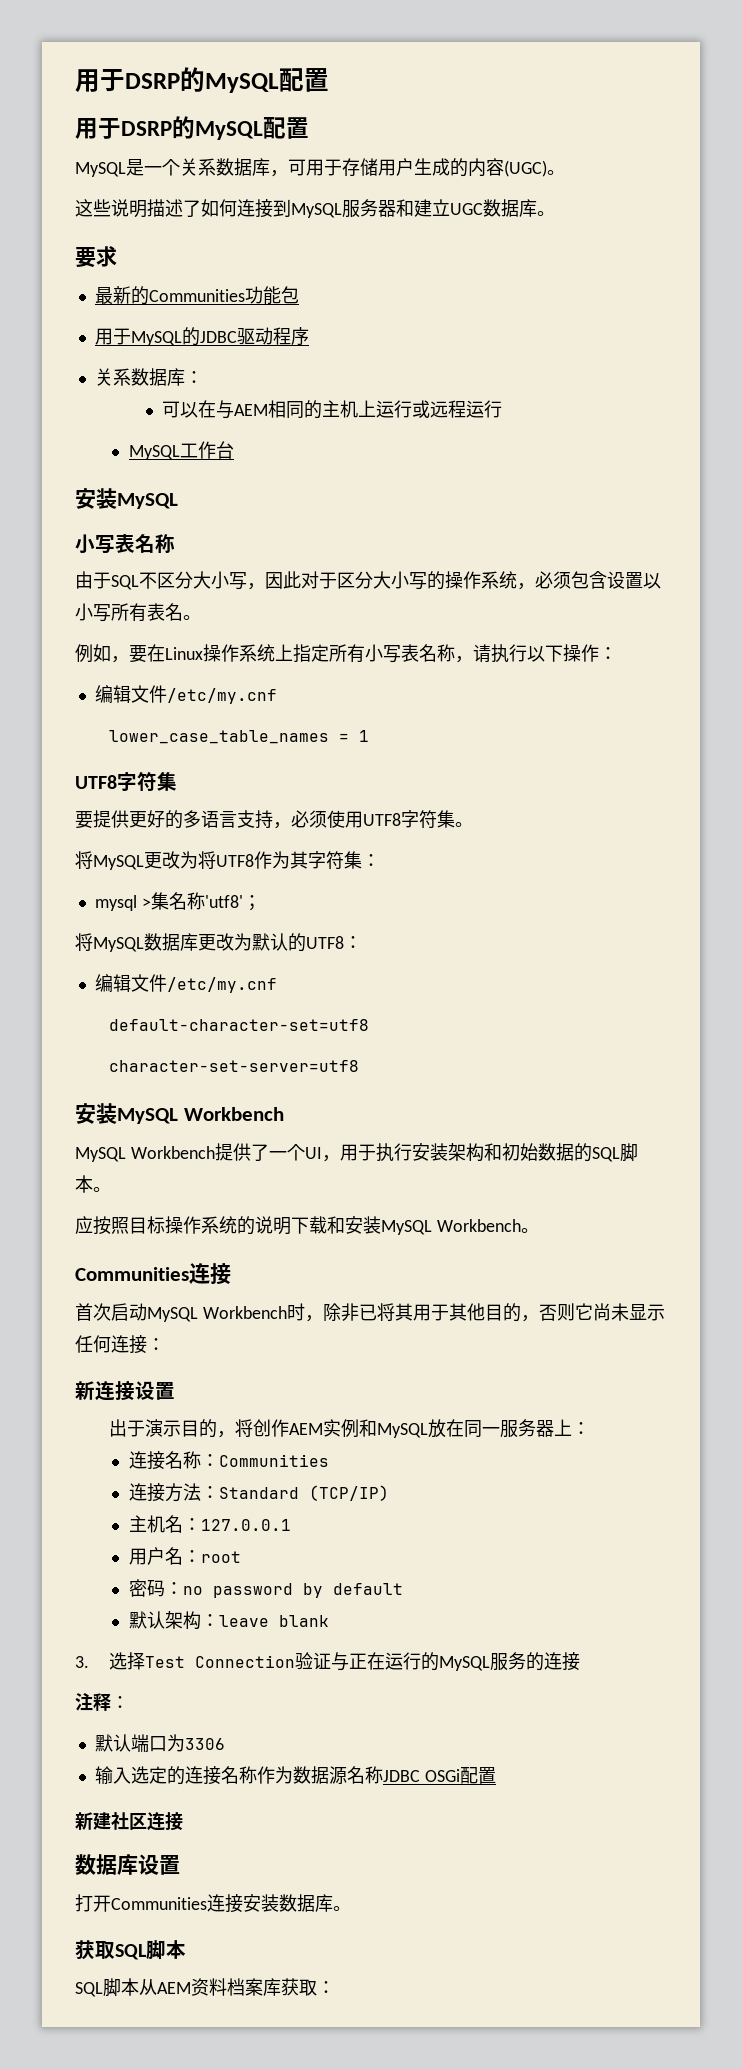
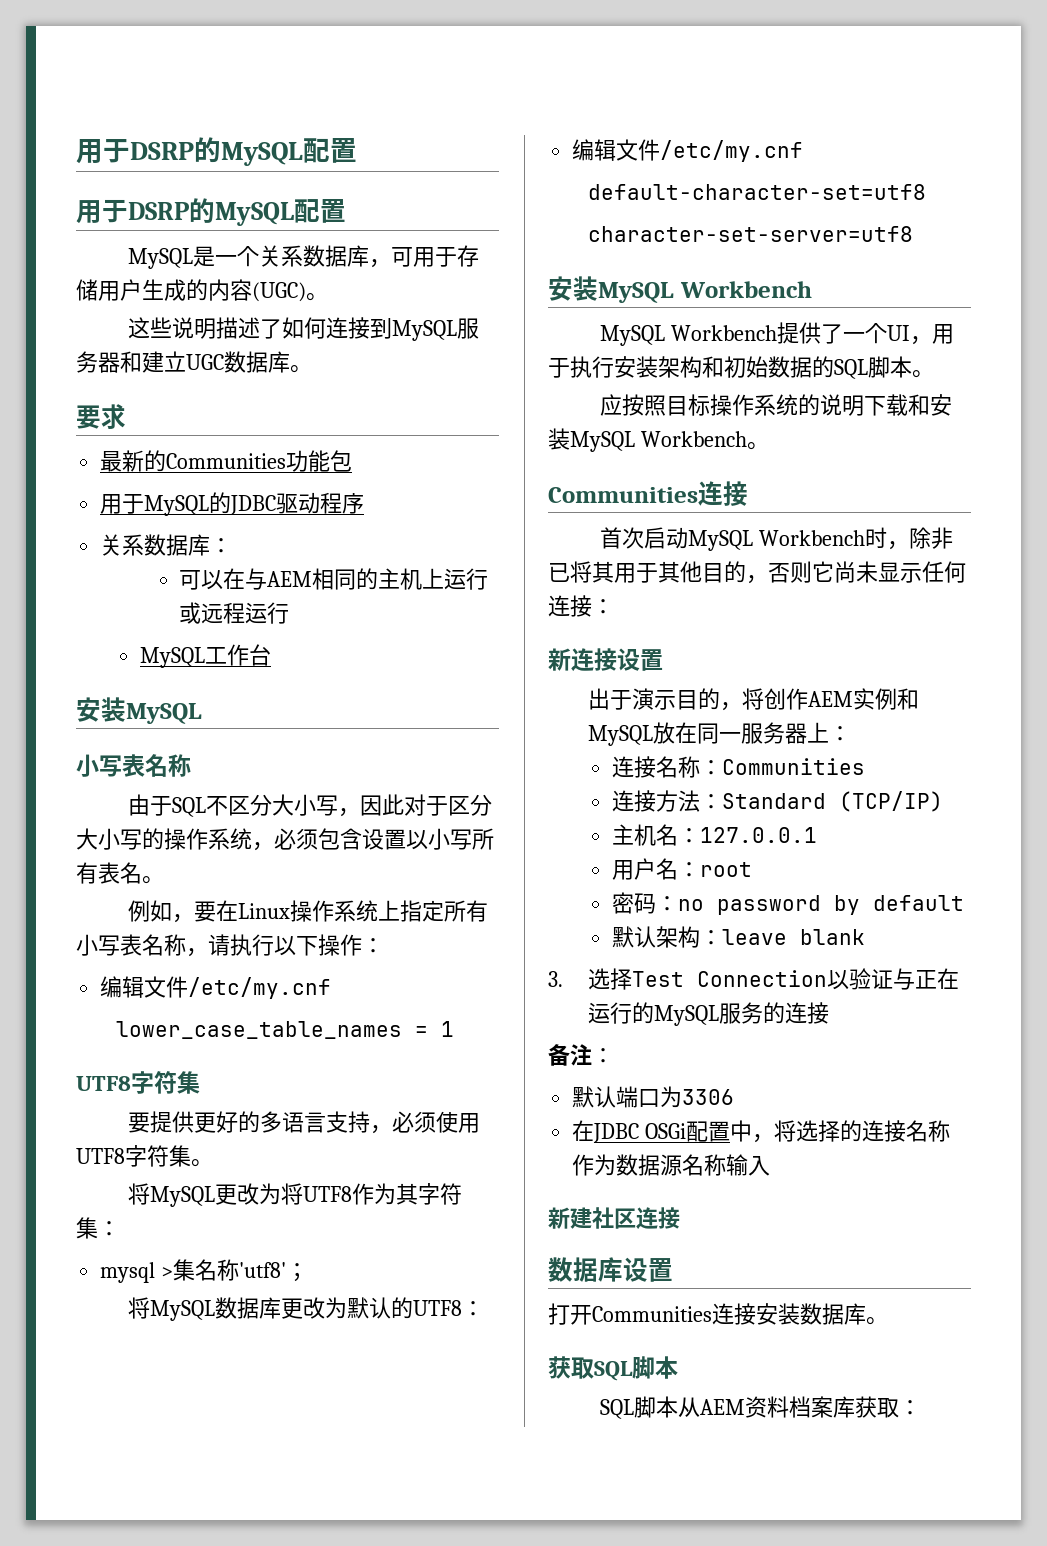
- 3.选择Test Connection验证与正在运行的MySQL服务的连接
+ 3.选择Test Connection以验证与正在运行的MySQL服务的连接
- 注释：
+ 备注：
- 输入选定的连接名称作为数据源名称JDBC OSGi配置
+ 在JDBC OSGi配置中，将选择的连接名称作为数据源名称输入

